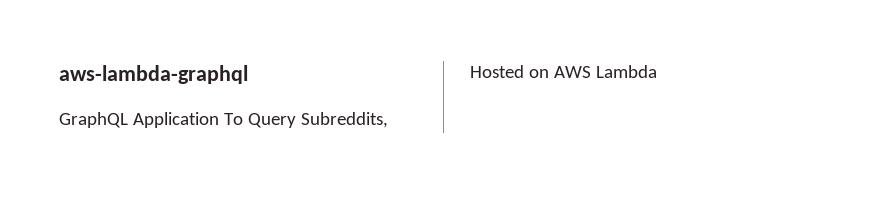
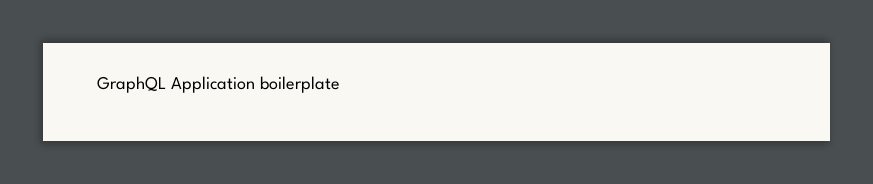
- aws-lambda-graphql
- GraphQL Application To Query Subreddits, Hosted on AWS Lambda
+ GraphQL Application boilerplate

